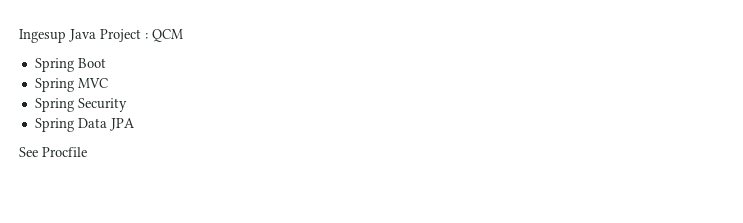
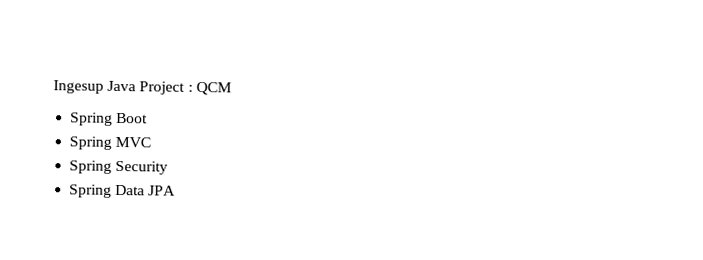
- See Procfile

